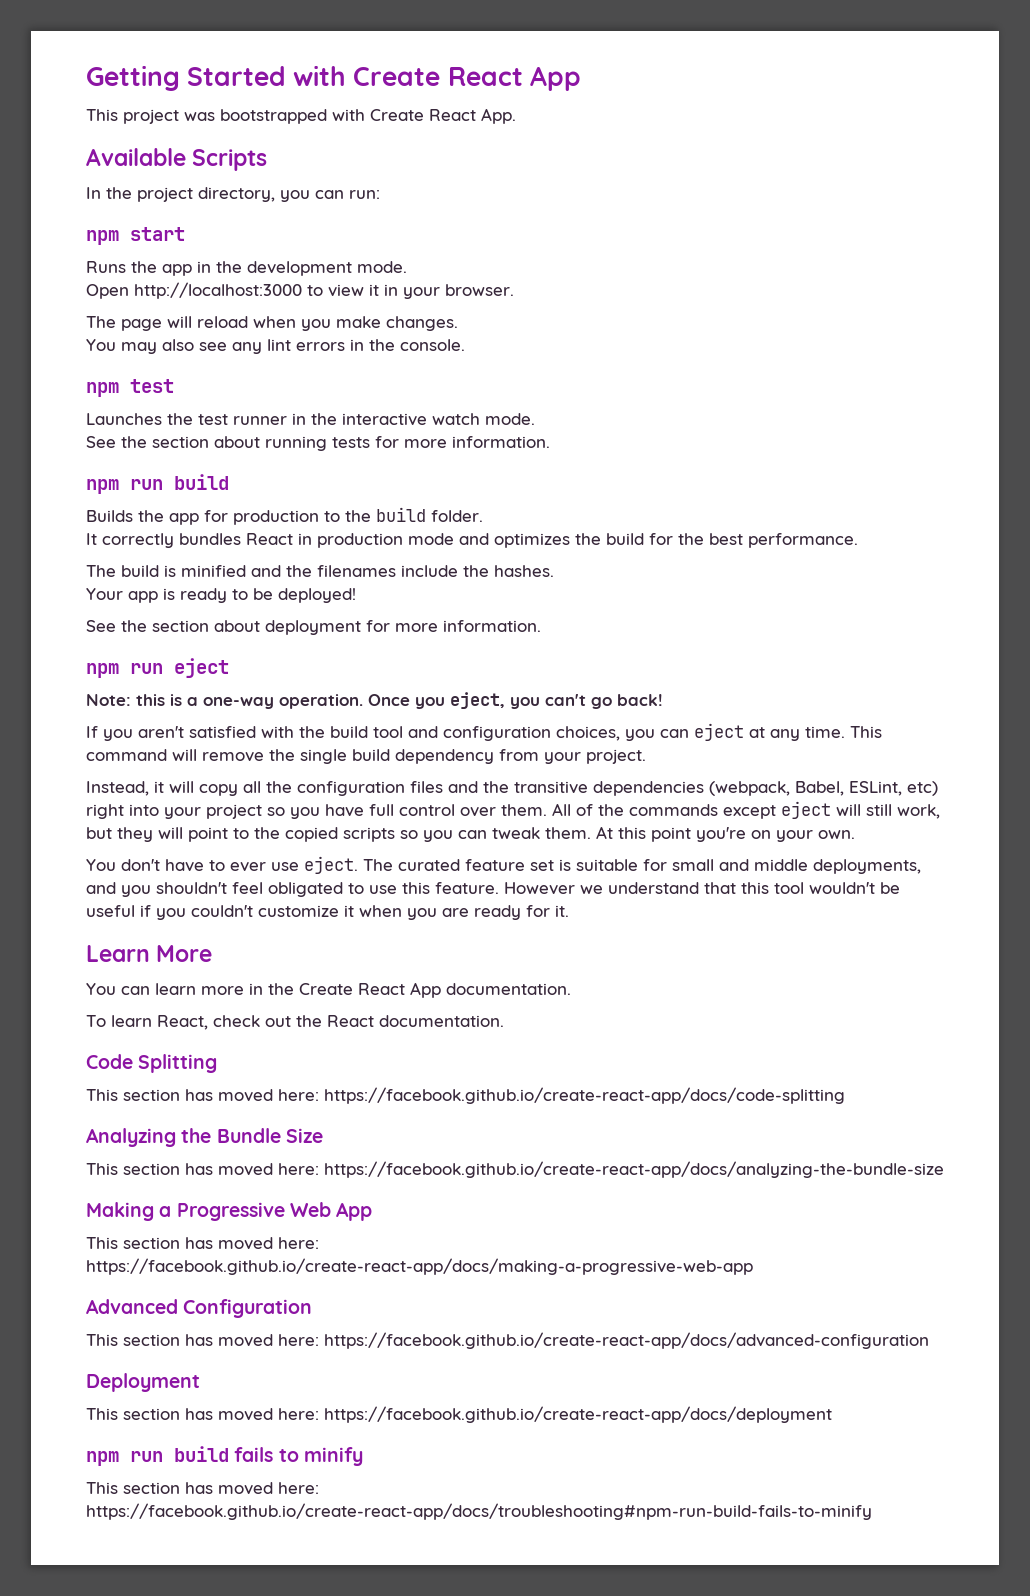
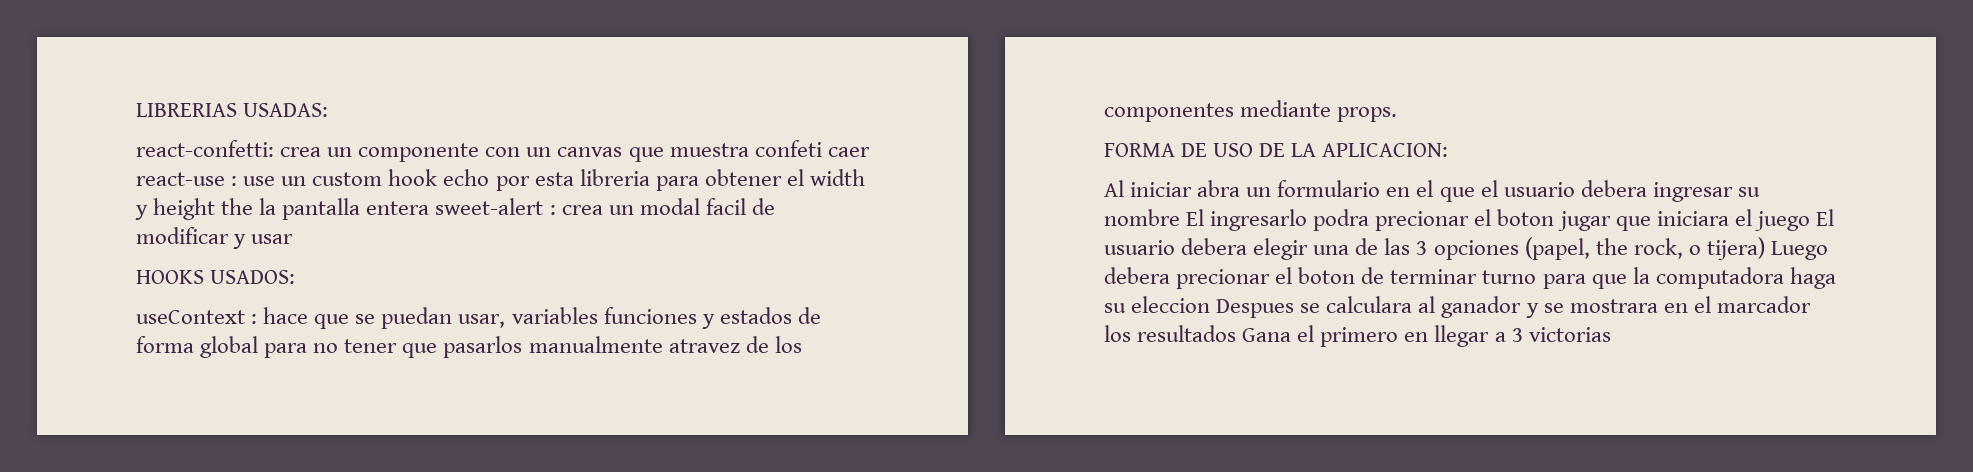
- Getting Started with Create React App
- This project was bootstrapped with Create React App.
- Available Scripts
- In the project directory, you can run:
- npm start
- Runs the app in the development mode.
- Open http://localhost:3000 to view it in your browser.
- The page will reload when you make changes.
- You may also see any lint errors in the console.
- npm test
- Launches the test runner in the interactive watch mode.
- See the section about running tests for more information.
- npm run build
- Builds the app for production to the build folder.
- It correctly bundles React in production mode and optimizes the build for the best performance.
- The build is minified and the filenames include the hashes.
- Your app is ready to be deployed!
- See the section about deployment for more information.
- npm run eject
- Note: this is a one-way operation. Once you eject, you can't go back!
- If you aren't satisfied with the build tool and configuration choices, you can eject at any time. This command will remove the single build dependency from your project.
- Instead, it will copy all the configuration files and the transitive dependencies (webpack, Babel, ESLint, etc) right into your project so you have full control over them. All of the commands except eject will still work, but they will point to the copied scripts so you can tweak them. At this point you're on your own.
- You don't have to ever use eject. The curated feature set is suitable for small and middle deployments, and you shouldn't feel obligated to use this feature. However we understand that this tool wouldn't be useful if you couldn't customize it when you are ready for it.
- Learn More
- You can learn more in the Create React App documentation.
- To learn React, check out the React documentation.
- Code Splitting
- This section has moved here: https://facebook.github.io/create-react-app/docs/code-splitting
- Analyzing the Bundle Size
- This section has moved here: https://facebook.github.io/create-react-app/docs/analyzing-the-bundle-size
- Making a Progressive Web App
- This section has moved here: https://facebook.github.io/create-react-app/docs/making-a-progressive-web-app
- Advanced Configuration
- This section has moved here: https://facebook.github.io/create-react-app/docs/advanced-configuration
- Deployment
- This section has moved here: https://facebook.github.io/create-react-app/docs/deployment
- npm run build fails to minify
- This section has moved here: https://facebook.github.io/create-react-app/docs/troubleshooting#npm-run-build-fails-to-minify
+ LIBRERIAS USADAS:
+ react-confetti: crea un componente con un canvas que muestra confeti caer react-use : use un custom hook echo por esta libreria para obtener el width y height the la pantalla entera sweet-alert : crea un modal facil de modificar y usar
+ HOOKS USADOS:
+ useContext : hace que se puedan usar, variables funciones y estados de forma global para no tener que pasarlos manualmente atravez de los componentes mediante props.
+ FORMA DE USO DE LA APLICACION:
+ Al iniciar abra un formulario en el que el usuario debera ingresar su nombre El ingresarlo podra precionar el boton jugar que iniciara el juego El usuario debera elegir una de las 3 opciones (papel, the rock, o tijera) Luego debera precionar el boton de terminar turno para que la computadora haga su eleccion Despues se calculara al ganador y se mostrara en el marcador los resultados Gana el primero en llegar a 3 victorias

